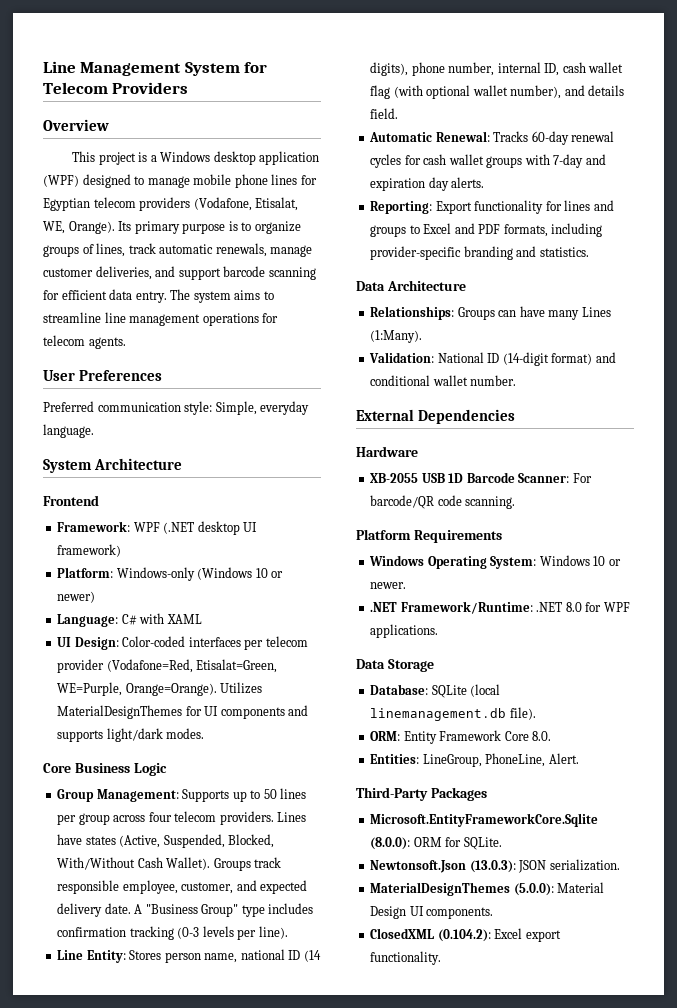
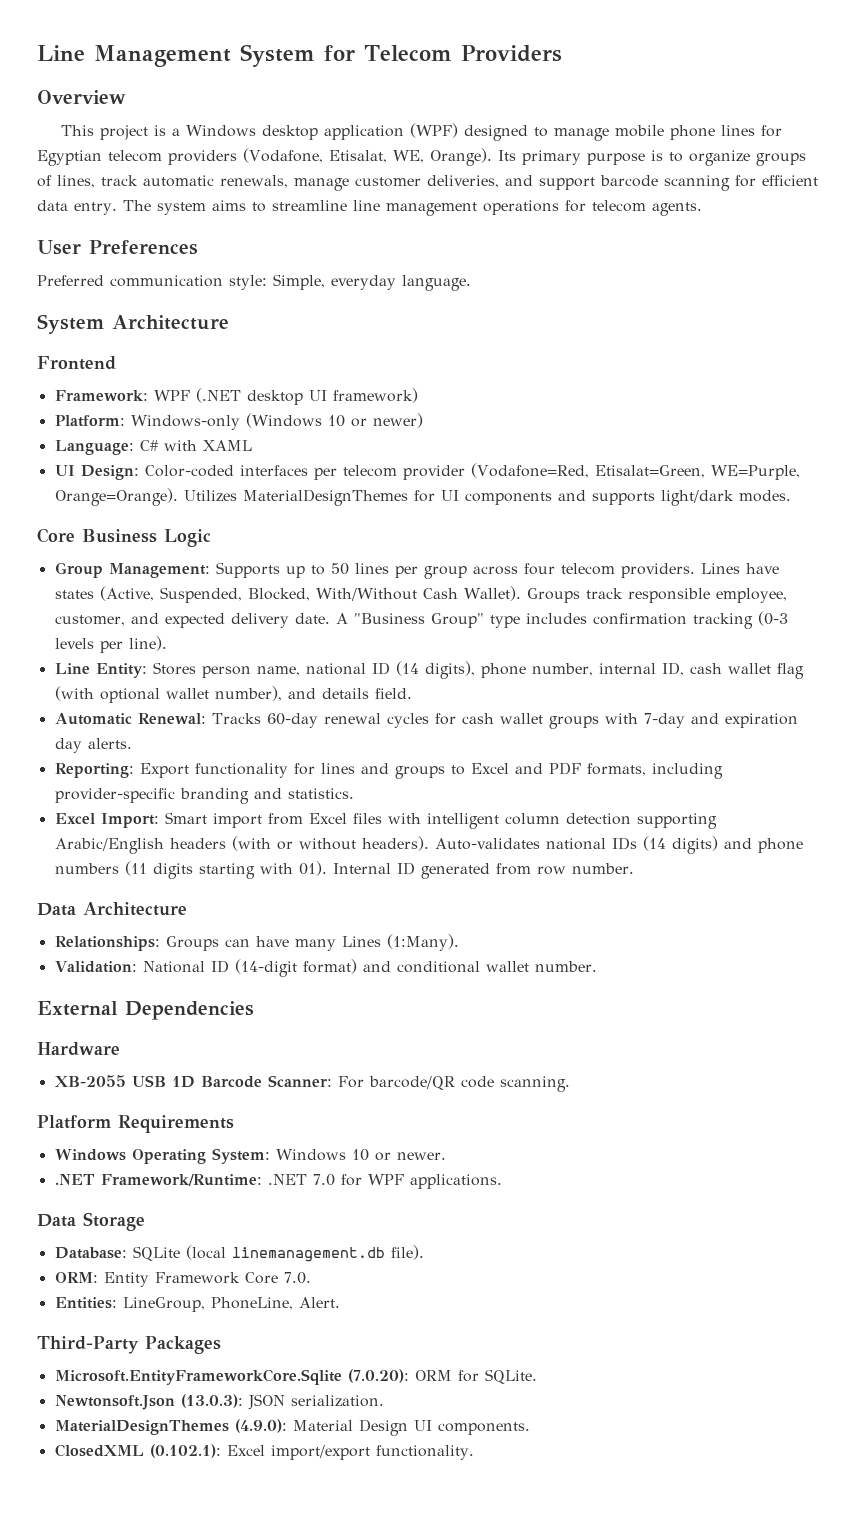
+ Excel Import: Smart import from Excel files with intelligent column detection supporting Arabic/English headers (with or without headers). Auto-validates national IDs (14 digits) and phone numbers (11 digits starting with 01). Internal ID generated from row number.
- .NET Framework/Runtime: .NET 8.0 for WPF applications.
+ .NET Framework/Runtime: .NET 7.0 for WPF applications.
- ORM: Entity Framework Core 8.0.
+ ORM: Entity Framework Core 7.0.
- Microsoft.EntityFrameworkCore.Sqlite (8.0.0): ORM for SQLite.
+ Microsoft.EntityFrameworkCore.Sqlite (7.0.20): ORM for SQLite.
- MaterialDesignThemes (5.0.0): Material Design UI components.
+ MaterialDesignThemes (4.9.0): Material Design UI components.
- ClosedXML (0.104.2): Excel export functionality.
+ ClosedXML (0.102.1): Excel import/export functionality.

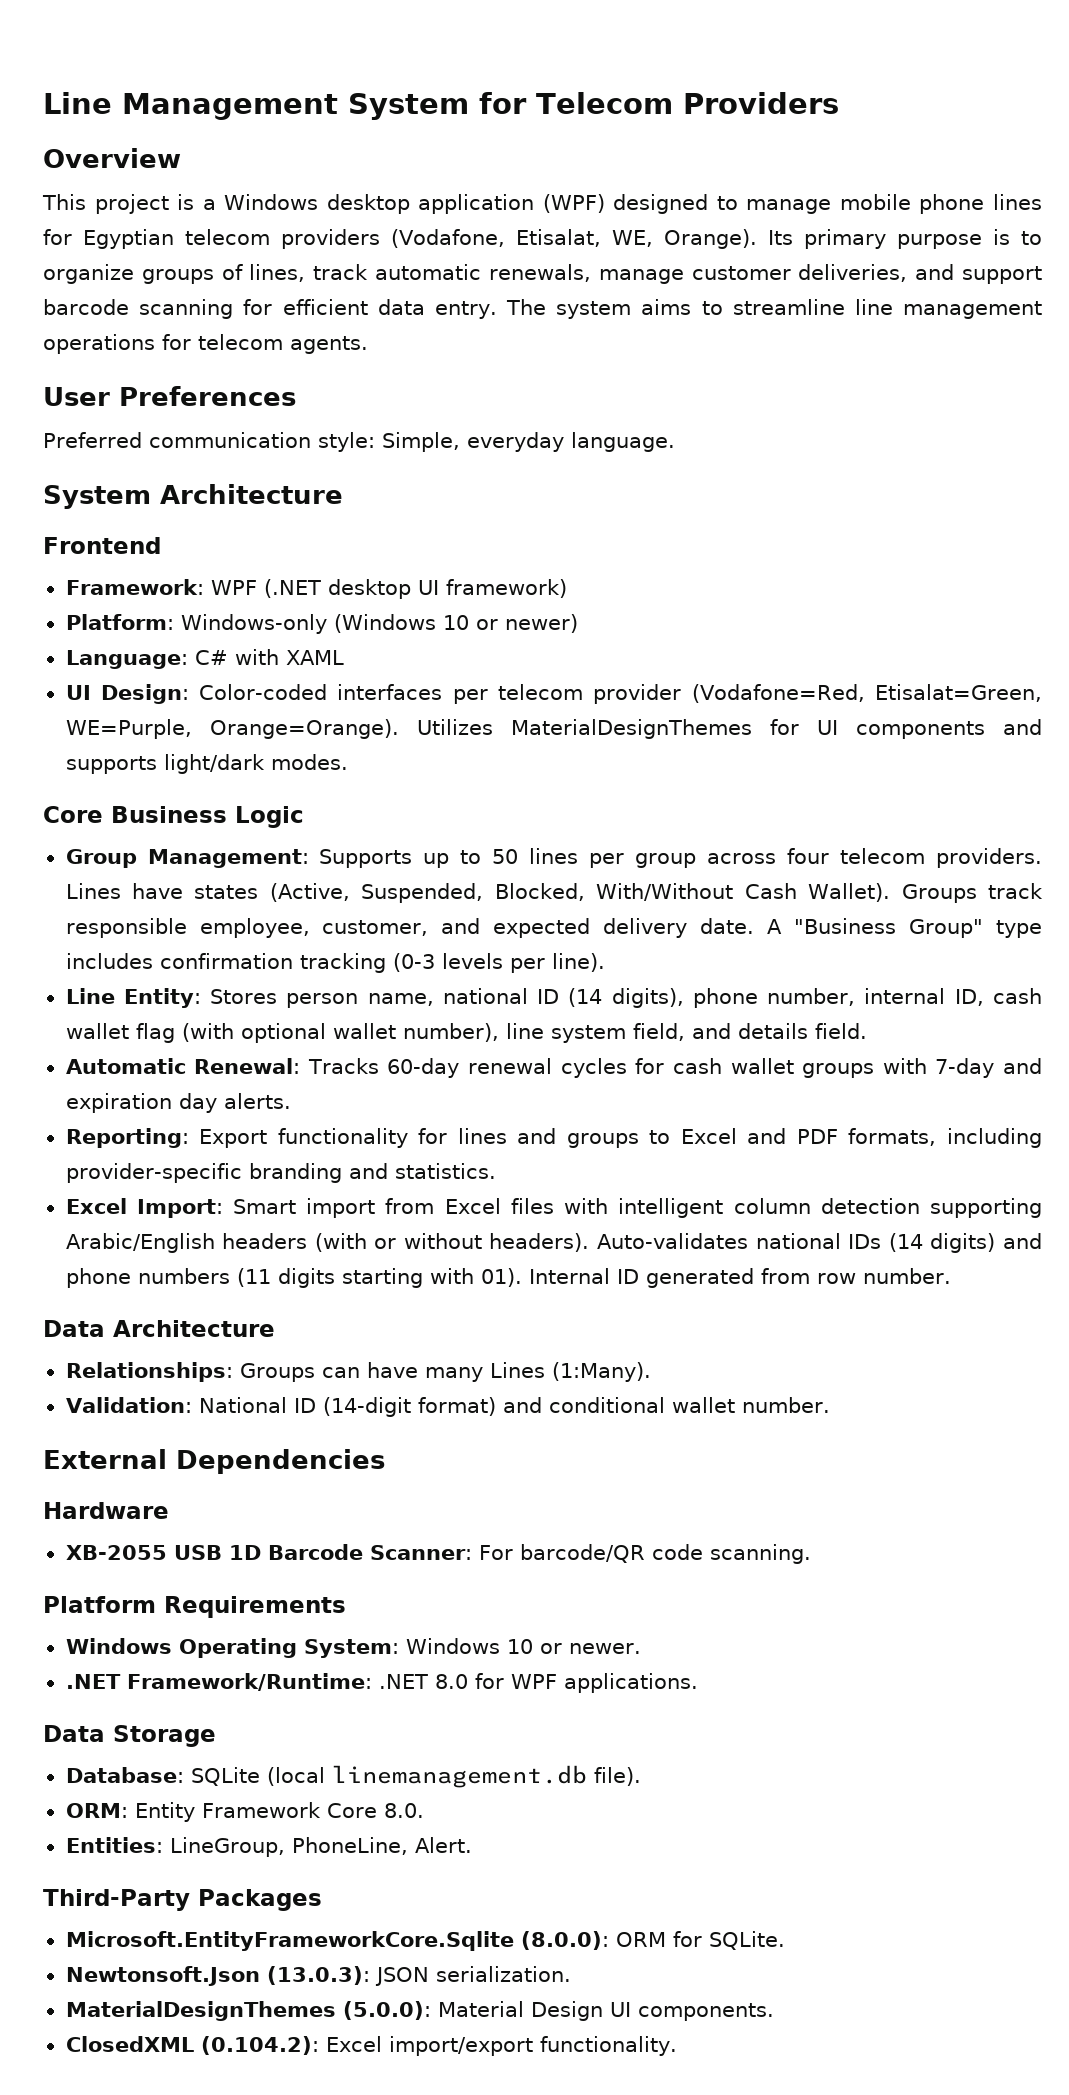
- Line Entity: Stores person name, national ID (14 digits), phone number, internal ID, cash wallet flag (with optional wallet number), and details field.
+ Line Entity: Stores person name, national ID (14 digits), phone number, internal ID, cash wallet flag (with optional wallet number), line system field, and details field.
- .NET Framework/Runtime: .NET 7.0 for WPF applications.
+ .NET Framework/Runtime: .NET 8.0 for WPF applications.
- ORM: Entity Framework Core 7.0.
+ ORM: Entity Framework Core 8.0.
- Microsoft.EntityFrameworkCore.Sqlite (7.0.20): ORM for SQLite.
+ Microsoft.EntityFrameworkCore.Sqlite (8.0.0): ORM for SQLite.
- MaterialDesignThemes (4.9.0): Material Design UI components.
+ MaterialDesignThemes (5.0.0): Material Design UI components.
- ClosedXML (0.102.1): Excel import/export functionality.
+ ClosedXML (0.104.2): Excel import/export functionality.

